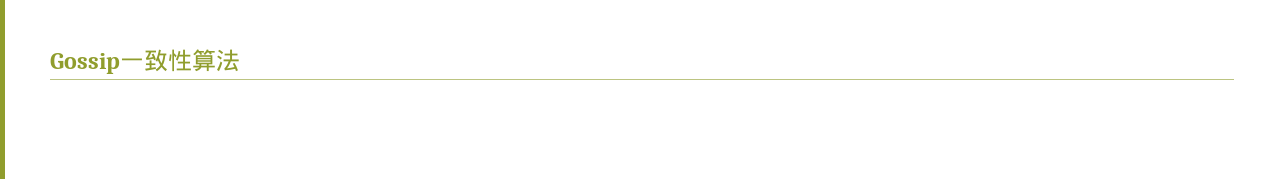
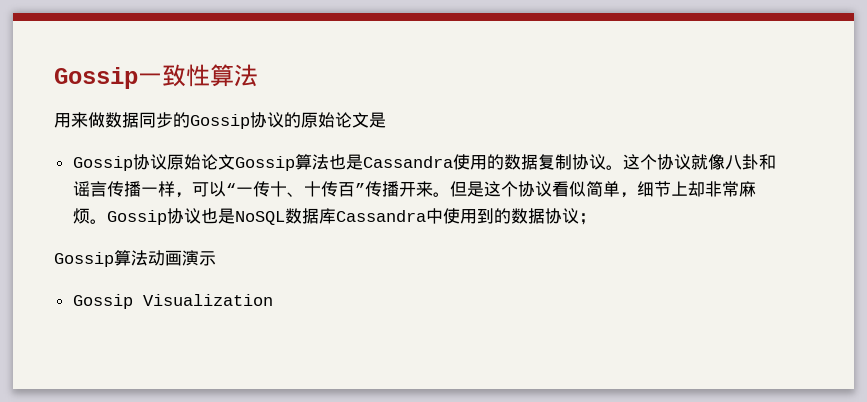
+ 用来做数据同步的Gossip协议的原始论文是
+ Gossip协议原始论文Gossip算法也是Cassandra使用的数据复制协议。这个协议就像八卦和谣言传播一样，可以“一传十、十传百”传播开来。但是这个协议看似简单，细节上却非常麻烦。Gossip协议也是NoSQL数据库Cassandra中使用到的数据协议；
+ Gossip算法动画演示
+ Gossip Visualization

